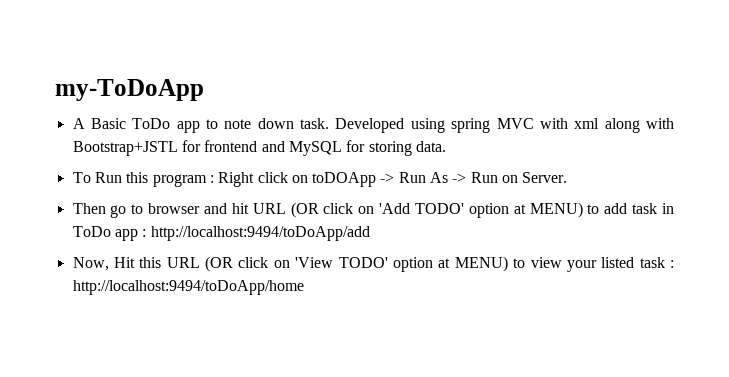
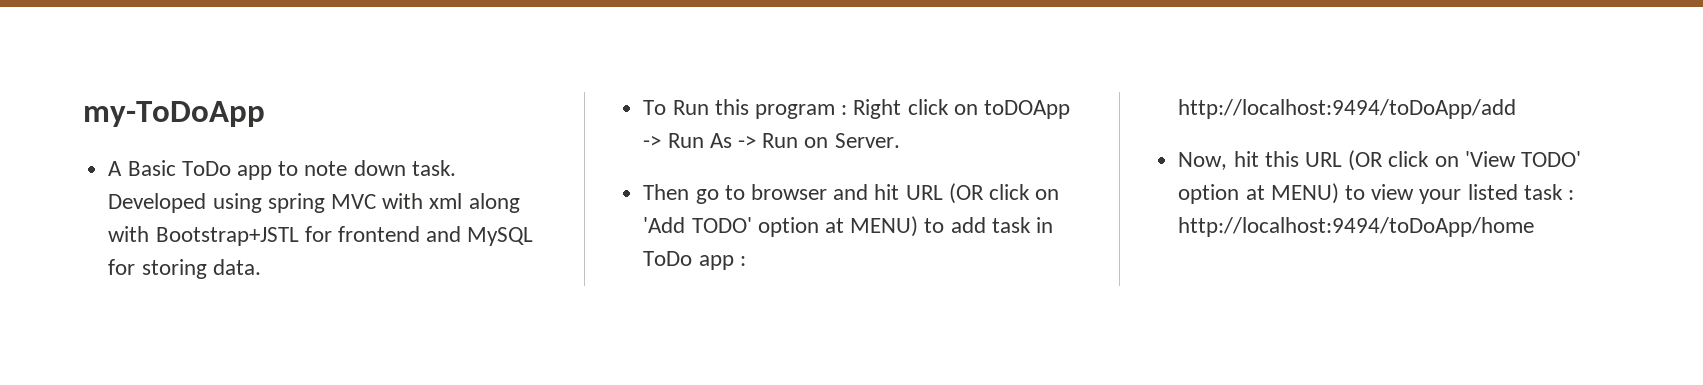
- Now, Hit this URL (OR click on 'View TODO' option at MENU) to view your listed task : http://localhost:9494/toDoApp/home
+ Now, hit this URL (OR click on 'View TODO' option at MENU) to view your listed task : http://localhost:9494/toDoApp/home

